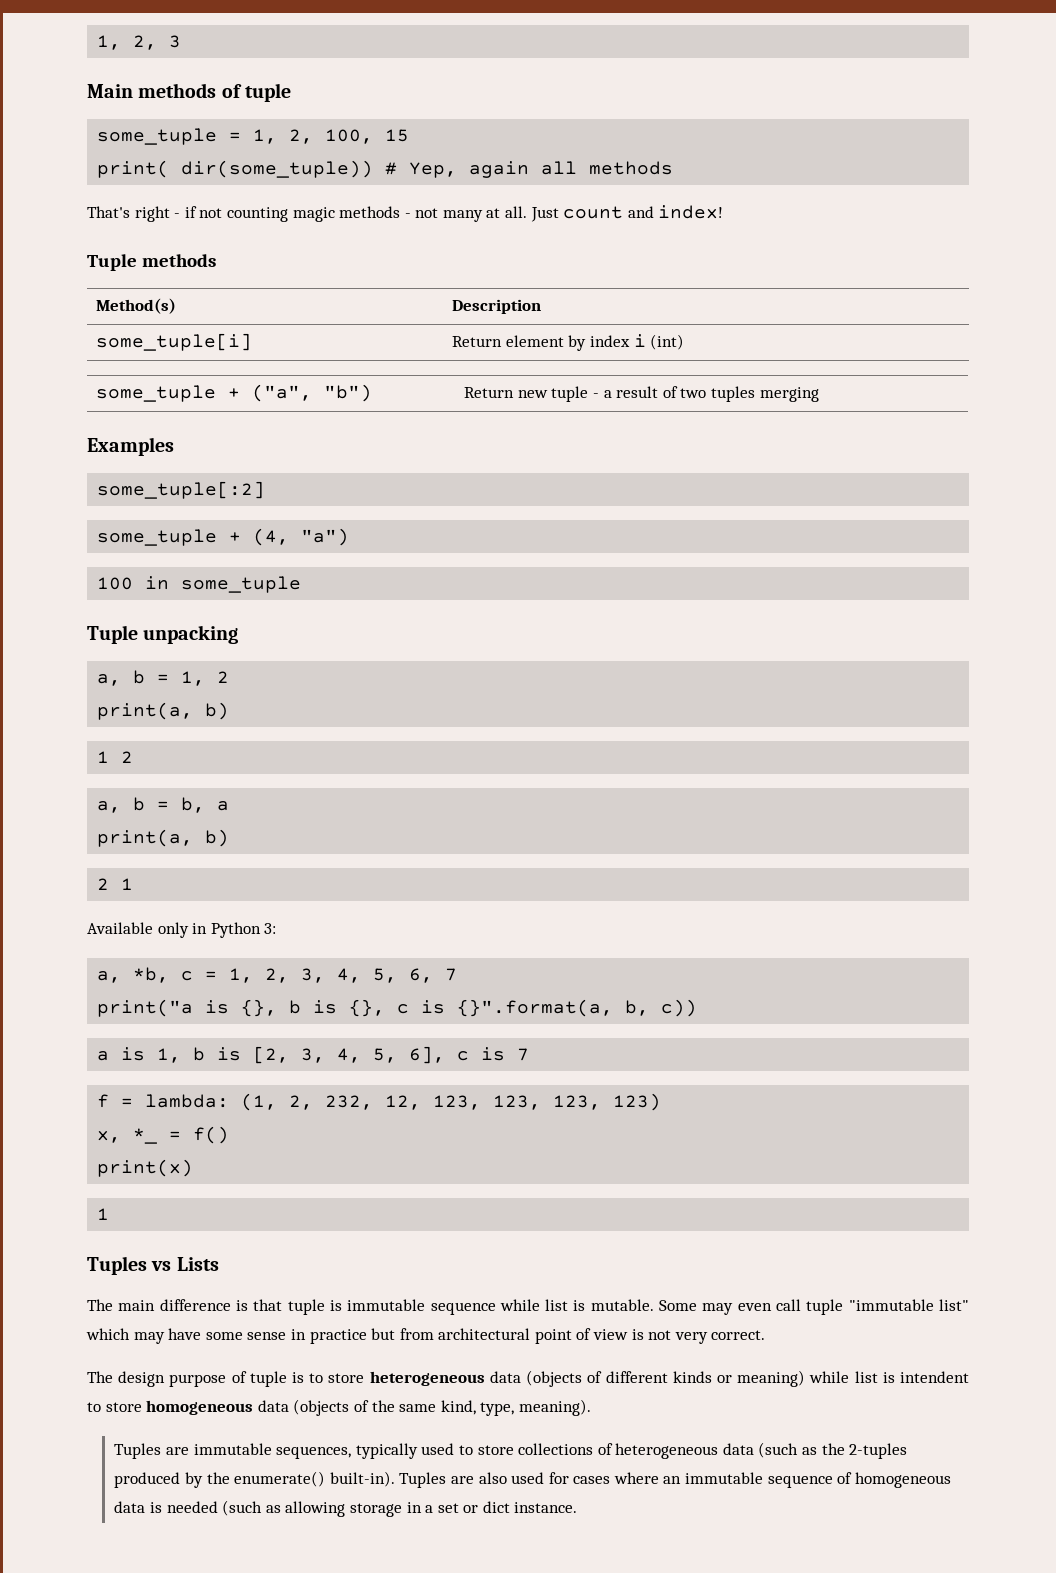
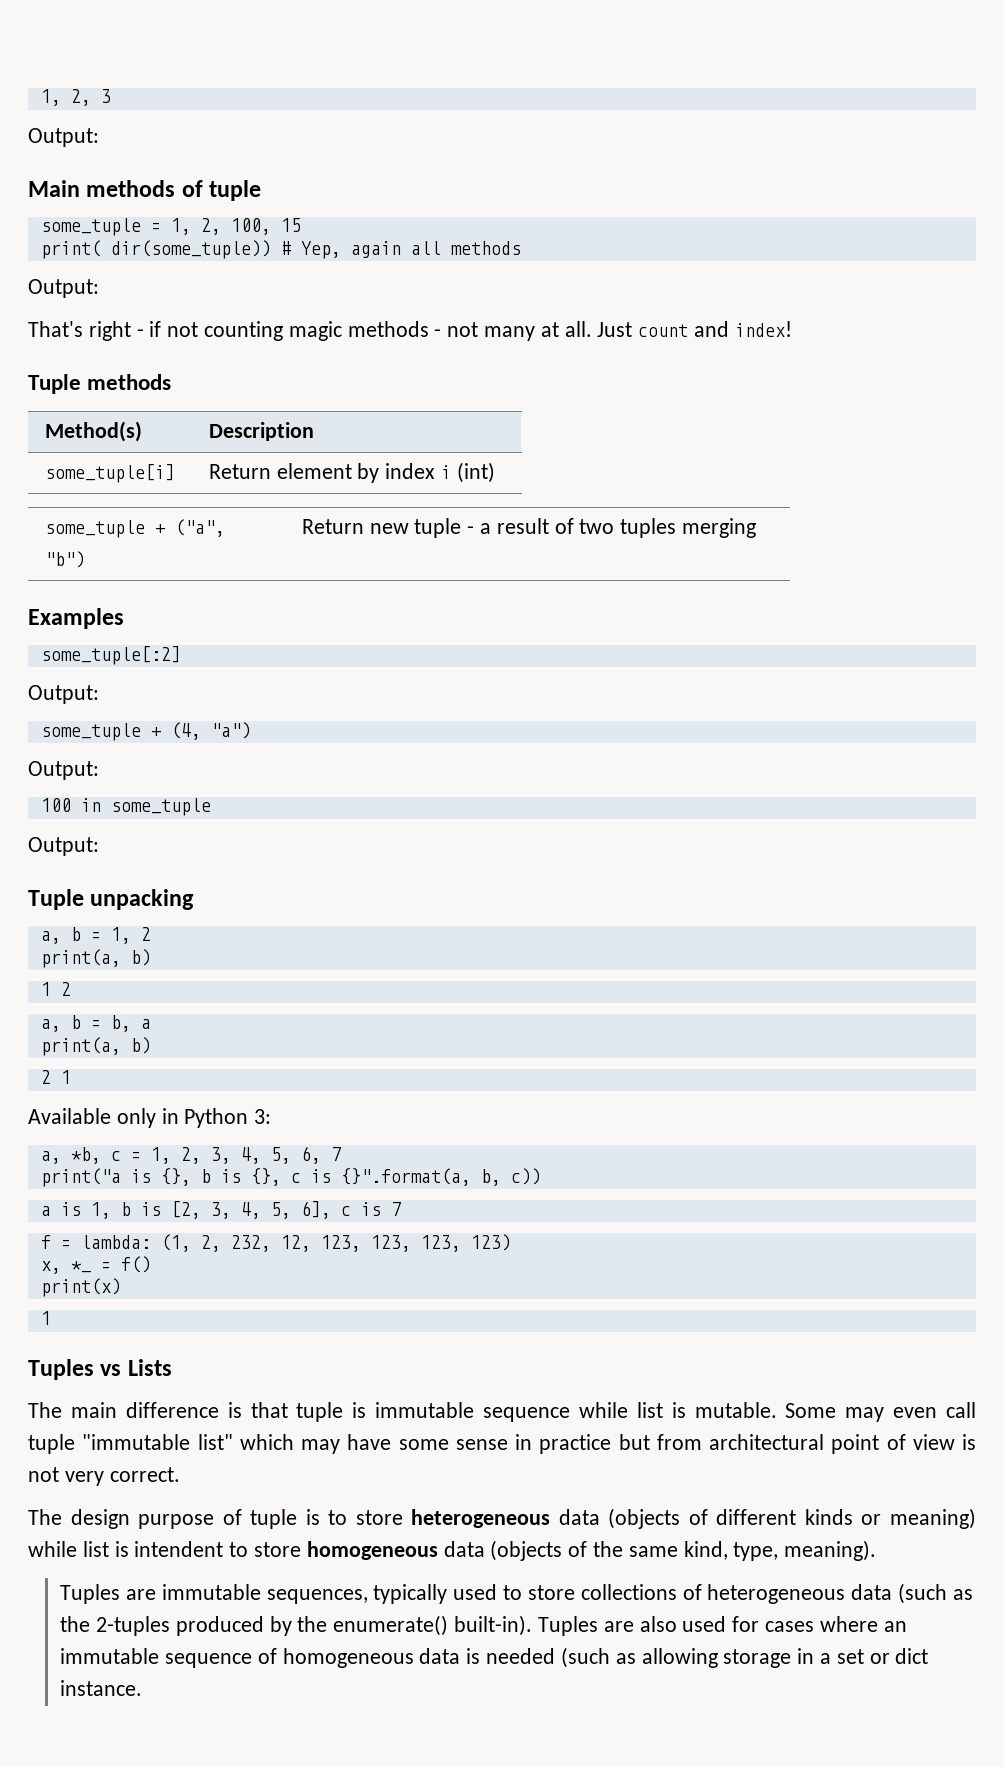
  1, 2, 3
+ Output:
  print( dir(some_tuple)) # Yep, again all methods
+ Output:
  some_tuple[:2]
+ Output:
  some_tuple + (4, "a")
+ Output:
  100 in some_tuple
+ Output:

